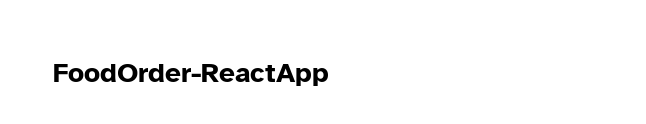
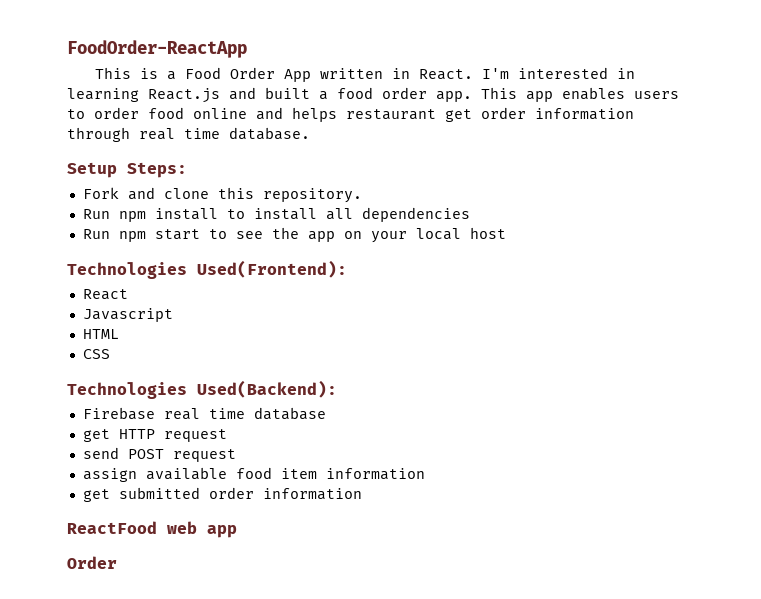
+ This is a Food Order App written in React. I'm interested in learning React.js and built a food order app. This app enables users to order food online and helps restaurant get order information through real time database.
+ Setup Steps:
+ Fork and clone this repository.
+ Run npm install to install all dependencies
+ Run npm start to see the app on your local host
+ Technologies Used(Frontend):
+ React
+ Javascript
+ HTML
+ CSS
+ Technologies Used(Backend):
+ Firebase real time database
+ get HTTP request
+ send POST request
+ assign available food item information
+ get submitted order information
+ ReactFood web app
+ Order

